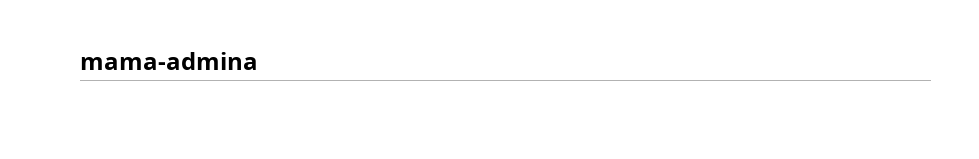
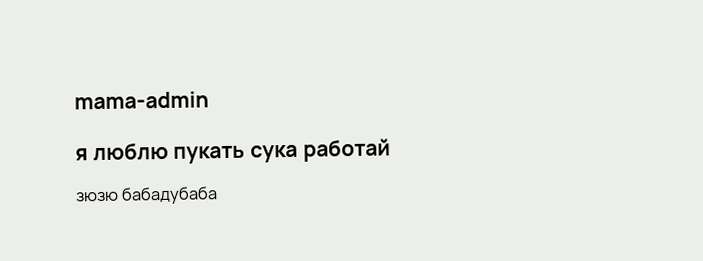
- mama-admina
+ mama-admin
+ я люблю пукать сука работай
+ зюзю бабадубаба

